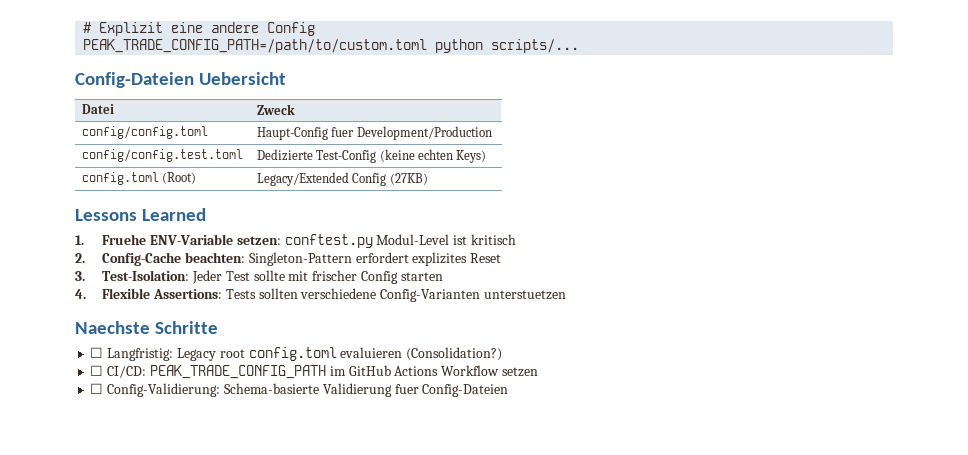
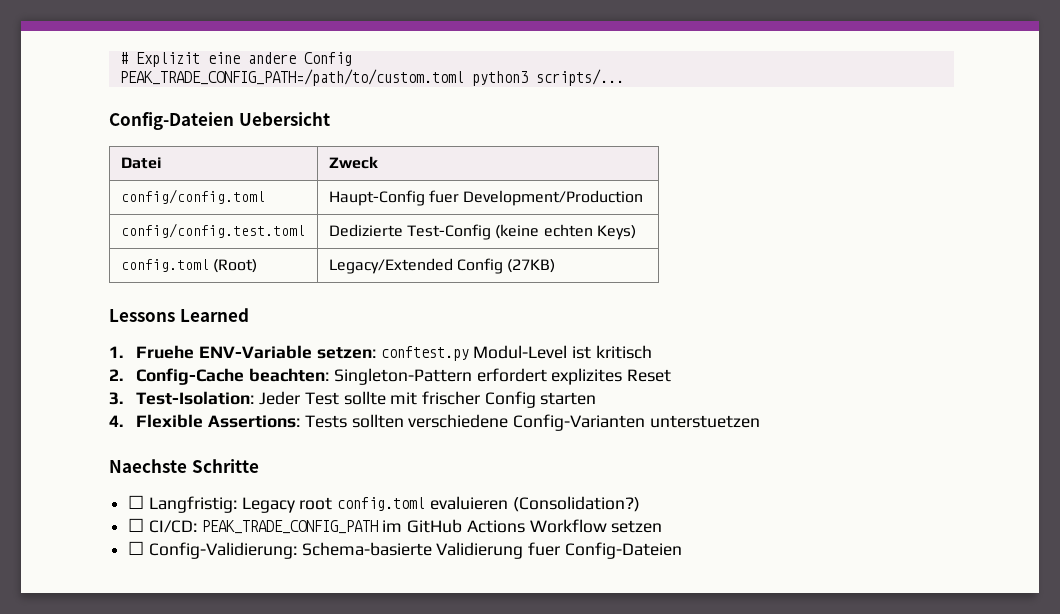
- PEAK_TRADE_CONFIG_PATH=/path/to/custom.toml python scripts/...
+ PEAK_TRADE_CONFIG_PATH=/path/to/custom.toml python3 scripts/...

